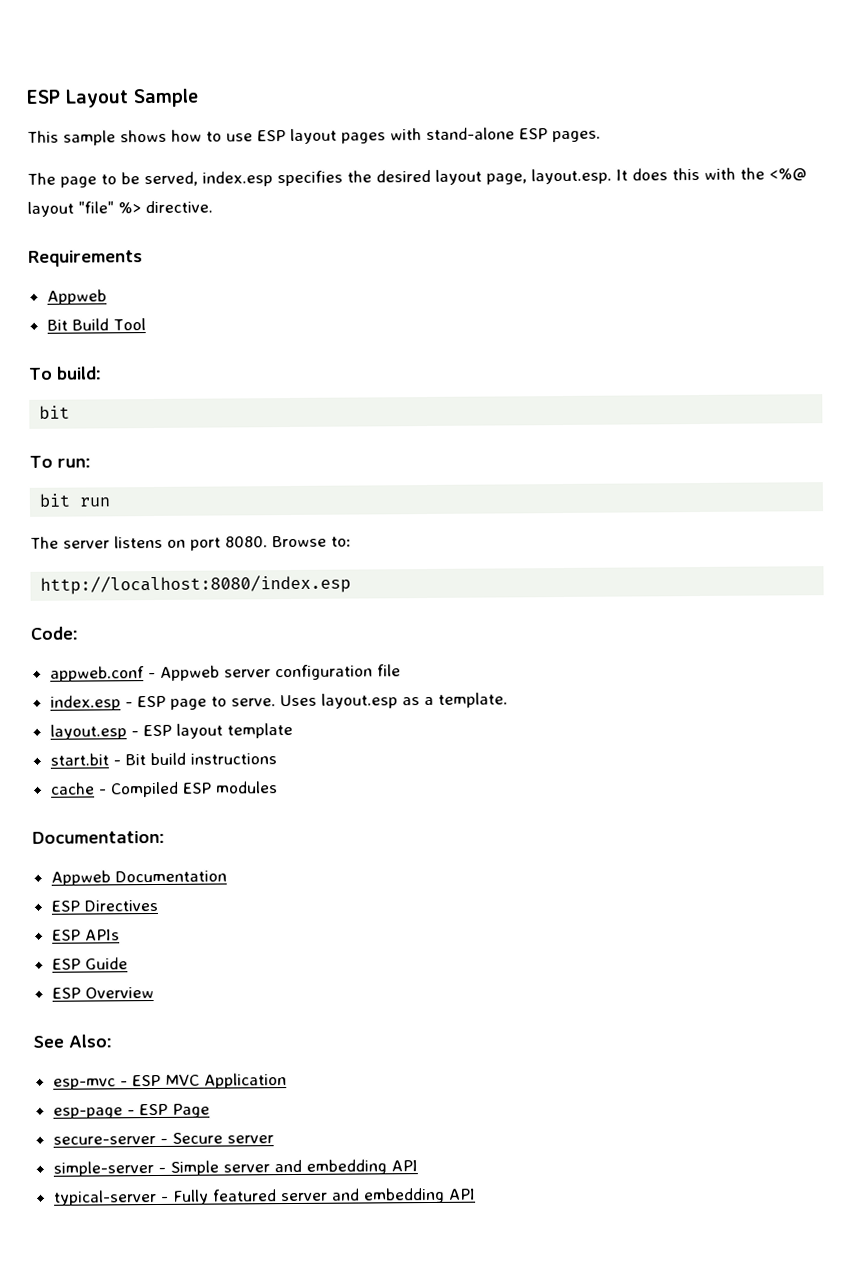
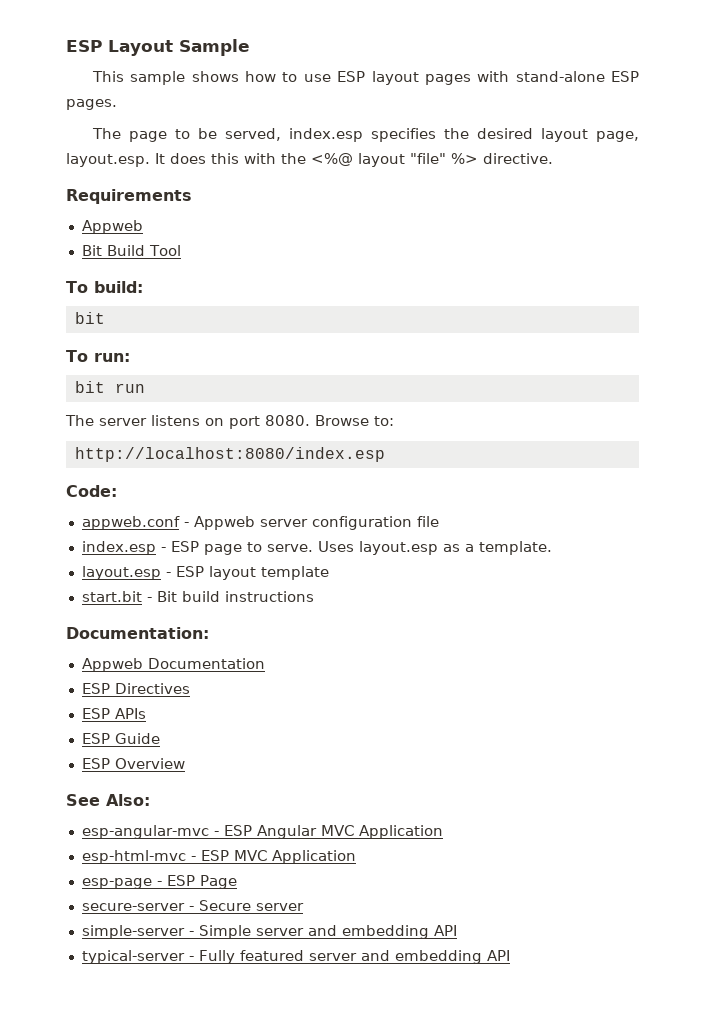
- cache - Compiled ESP modules
- esp-mvc - ESP MVC Application
+ esp-angular-mvc - ESP Angular MVC Application
+ esp-html-mvc - ESP MVC Application

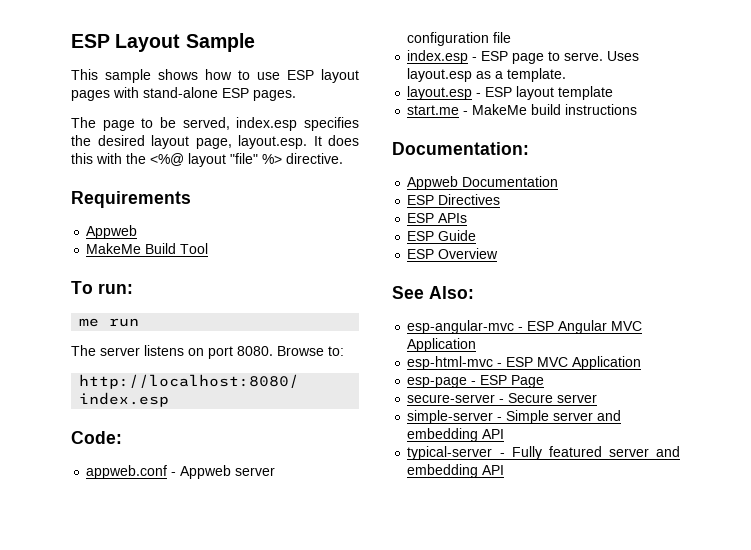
- Bit Build Tool
+ MakeMe Build Tool
- To build:
- bit
- bit run
+ me run
- start.bit - Bit build instructions
+ start.me - MakeMe build instructions

